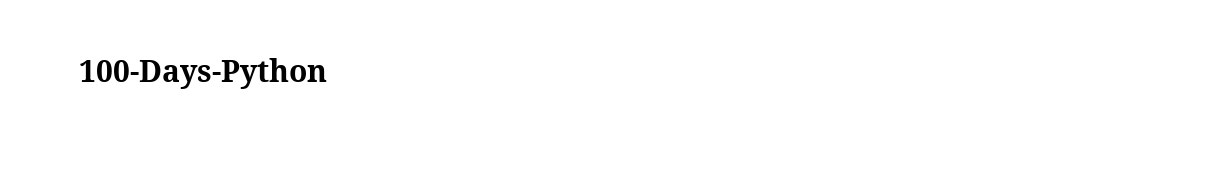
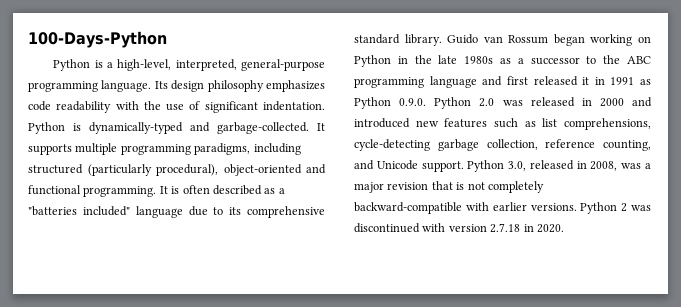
+ Python is a high-level, interpreted, general-purpose programming language. Its design philosophy emphasizes code readability with the use of significant indentation. Python is dynamically-typed and garbage-collected. It supports multiple programming paradigms, including structured (particularly procedural), object-oriented and functional programming. It is often described as a "batteries included" language due to its comprehensive standard library. Guido van Rossum began working on Python in the late 1980s as a successor to the ABC programming language and first released it in 1991 as Python 0.9.0. Python 2.0 was released in 2000 and introduced new features such as list comprehensions, cycle-detecting garbage collection, reference counting, and Unicode support. Python 3.0, released in 2008, was a major revision that is not completely backward-compatible with earlier versions. Python 2 was discontinued with version 2.7.18 in 2020.

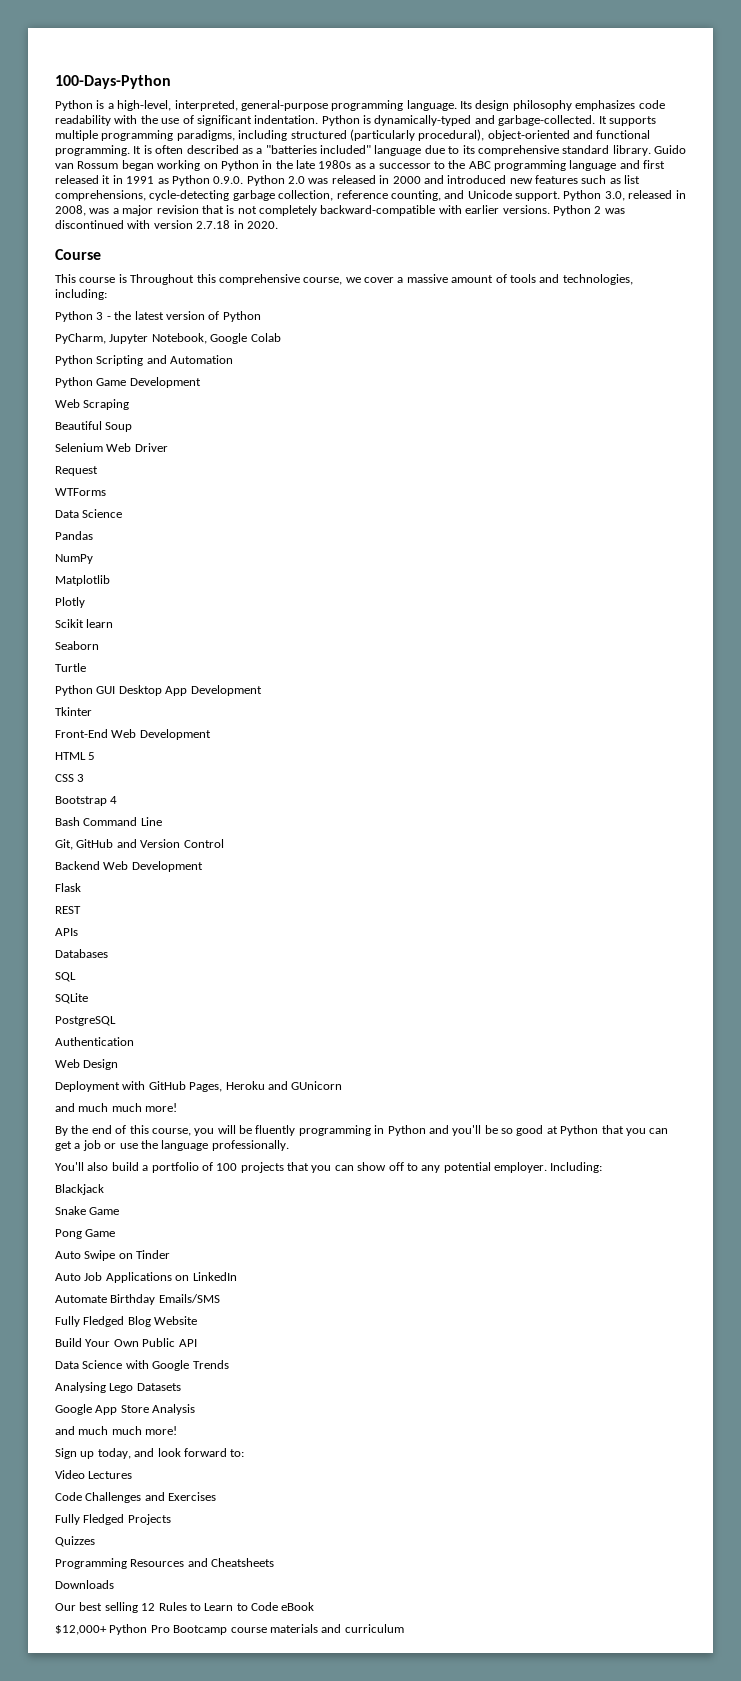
+ Course
+ This course is Throughout this comprehensive course, we cover a massive amount of tools and technologies, including:
+ Python 3 - the latest version of Python
+ PyCharm, Jupyter Notebook, Google Colab
+ Python Scripting and Automation
+ Python Game Development
+ Web Scraping
+ Beautiful Soup
+ Selenium Web Driver
+ Request
+ WTForms
+ Data Science
+ Pandas
+ NumPy
+ Matplotlib
+ Plotly
+ Scikit learn
+ Seaborn
+ Turtle
+ Python GUI Desktop App Development
+ Tkinter
+ Front-End Web Development
+ HTML 5
+ CSS 3
+ Bootstrap 4
+ Bash Command Line
+ Git, GitHub and Version Control
+ Backend Web Development
+ Flask
+ REST
+ APIs
+ Databases
+ SQL
+ SQLite
+ PostgreSQL
+ Authentication
+ Web Design
+ Deployment with GitHub Pages, Heroku and GUnicorn
+ and much much more!
+ By the end of this course, you will be fluently programming in Python and you'll be so good at Python that you can get a job or use the language professionally.
+ You'll also build a portfolio of 100 projects that you can show off to any potential employer. Including:
+ Blackjack
+ Snake Game
+ Pong Game
+ Auto Swipe on Tinder
+ Auto Job Applications on LinkedIn
+ Automate Birthday Emails/SMS
+ Fully Fledged Blog Website
+ Build Your Own Public API
+ Data Science with Google Trends
+ Analysing Lego Datasets
+ Google App Store Analysis
+ and much much more!
+ Sign up today, and look forward to:
+ Video Lectures
+ Code Challenges and Exercises
+ Fully Fledged Projects
+ Quizzes
+ Programming Resources and Cheatsheets
+ Downloads
+ Our best selling 12 Rules to Learn to Code eBook
+ $12,000+ Python Pro Bootcamp course materials and curriculum

